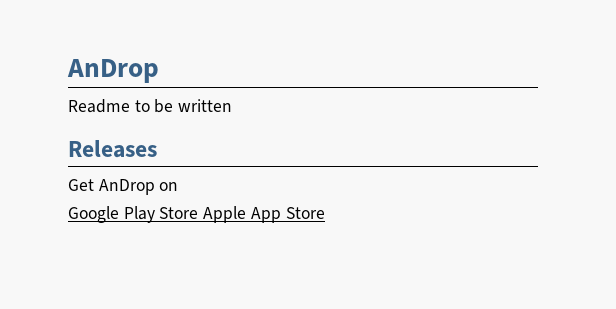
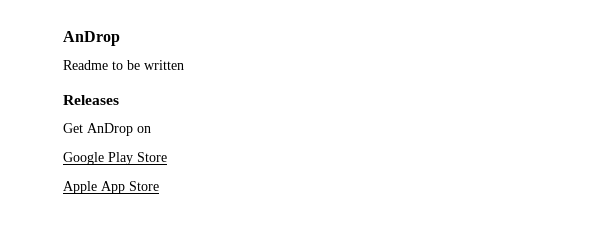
- Google Play Store Apple App Store
+ Google Play Store
+ Apple App Store

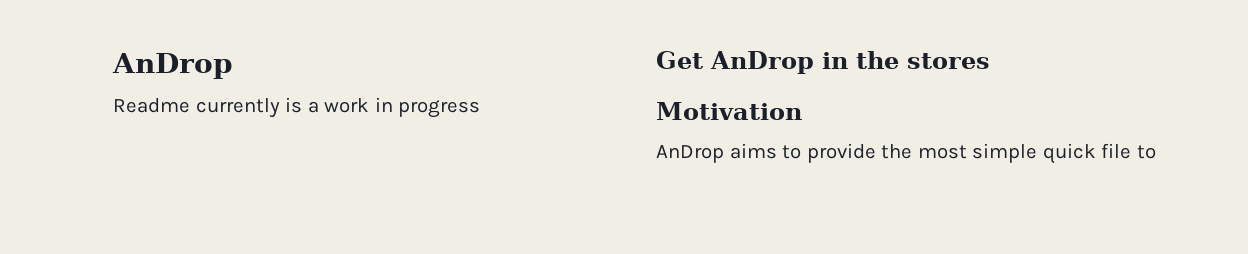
- Readme to be written
- Releases
- Get AnDrop on
- Google Play Store
- Apple App Store
+ Readme currently is a work in progress
+ Get AnDrop in the stores
+ Motivation
+ AnDrop aims to provide the most simple quick file to

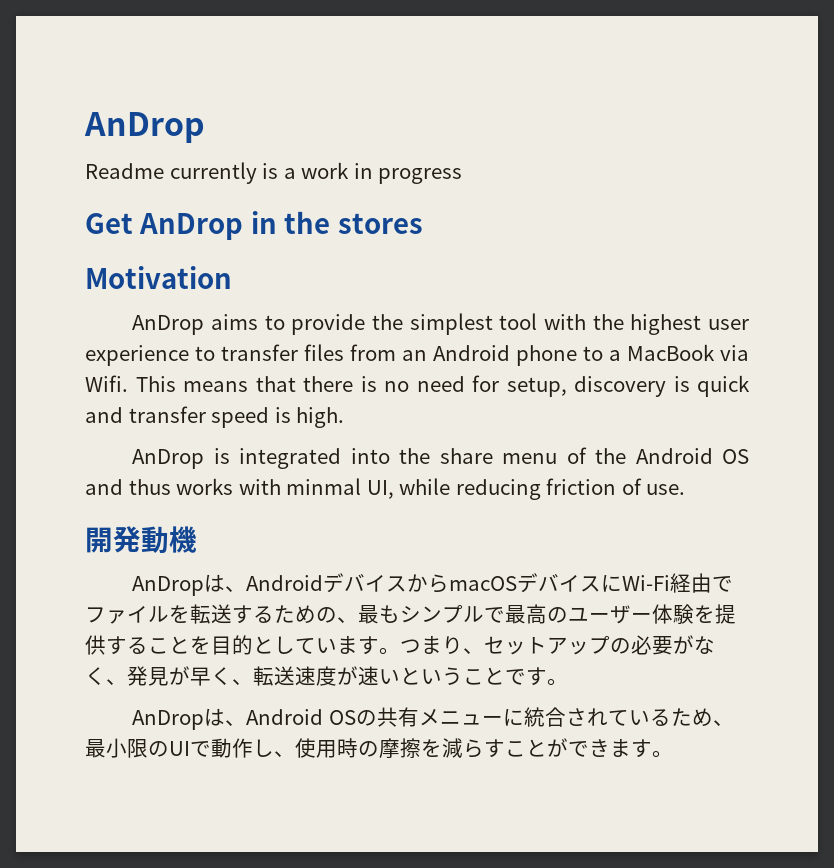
- AnDrop aims to provide the most simple quick file to
+ AnDrop aims to provide the simplest tool with the highest user experience to transfer files from an Android phone to a MacBook via Wifi. This means that there is no need for setup, discovery is quick and transfer speed is high.
+ AnDrop is integrated into the share menu of the Android OS and thus works with minmal UI, while reducing friction of use.
+ 開発動機
+ AnDropは、AndroidデバイスからmacOSデバイスにWi-Fi経由でファイルを転送するための、最もシンプルで最高のユーザー体験を提供することを目的としています。つまり、セットアップの必要がなく、発見が早く、転送速度が速いということです。
+ AnDropは、Android OSの共有メニューに統合されているため、最小限のUIで動作し、使用時の摩擦を減らすことができます。

